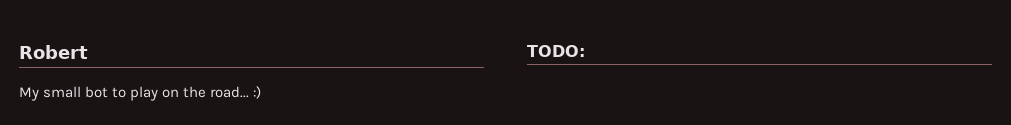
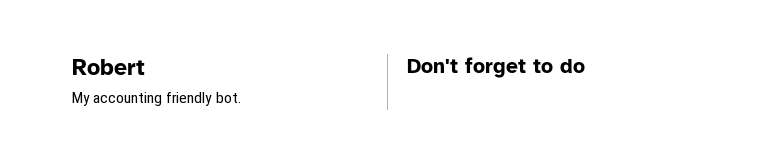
- My small bot to play on the road... :)
- TODO:
+ My accounting friendly bot.
+ Don't forget to do

